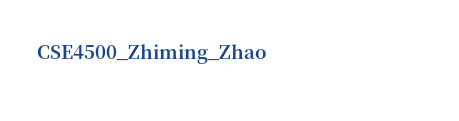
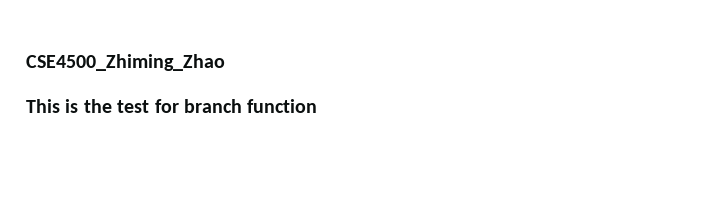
+ This is the test for branch function

